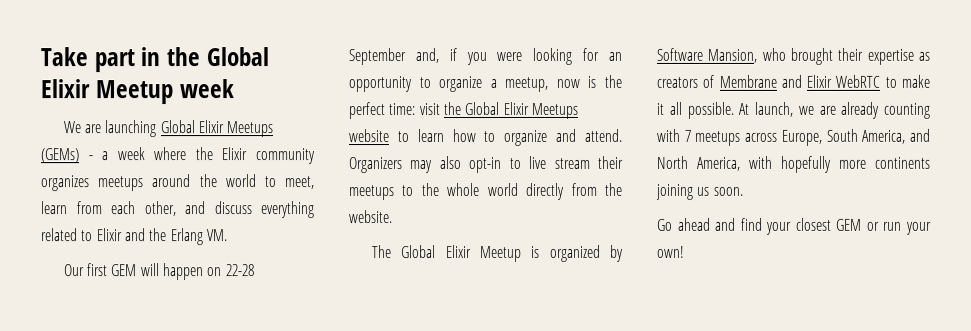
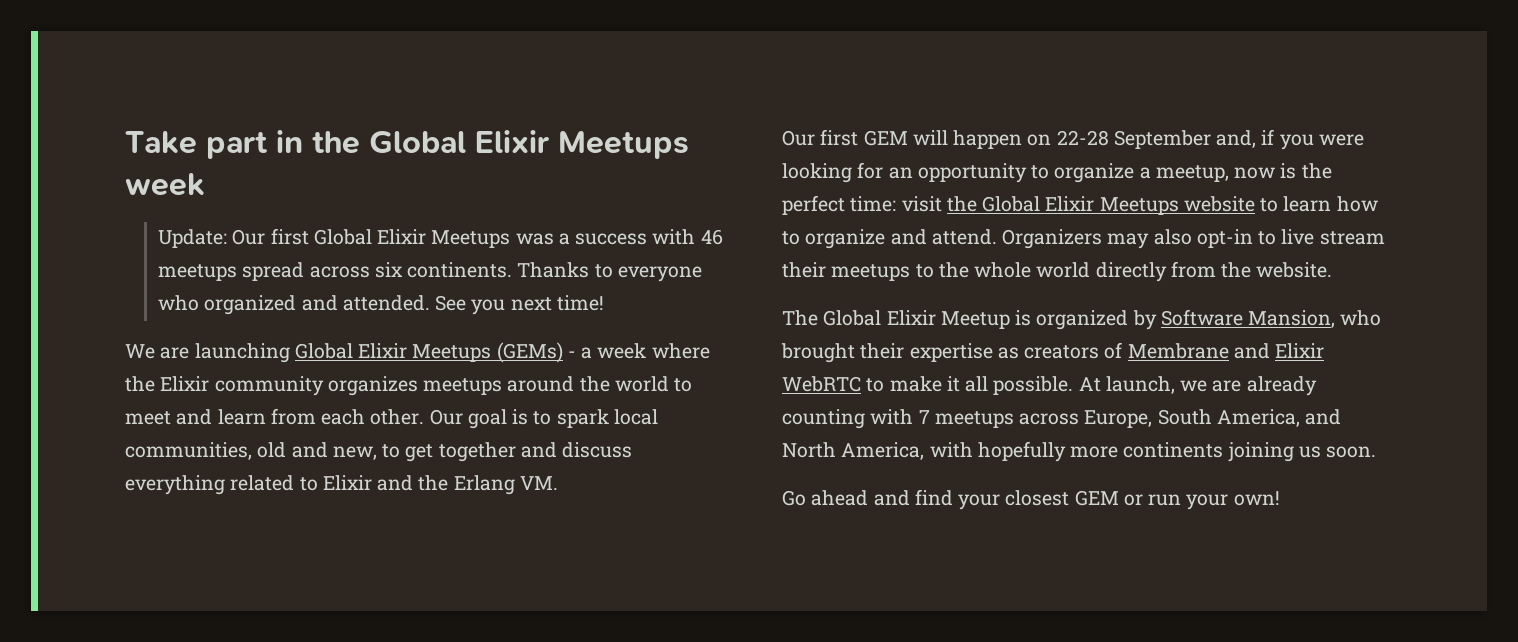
- Take part in the Global Elixir Meetup week
+ Take part in the Global Elixir Meetups week
+ Update: Our first Global Elixir Meetups was a success with 46 meetups spread across six continents. Thanks to everyone who organized and attended. See you next time!
- We are launching Global Elixir Meetups (GEMs) - a week where the Elixir community organizes meetups around the world to meet, learn from each other, and discuss everything related to Elixir and the Erlang VM.
+ We are launching Global Elixir Meetups (GEMs) - a week where the Elixir community organizes meetups around the world to meet and learn from each other. Our goal is to spark local communities, old and new, to get together and discuss everything related to Elixir and the Erlang VM.

